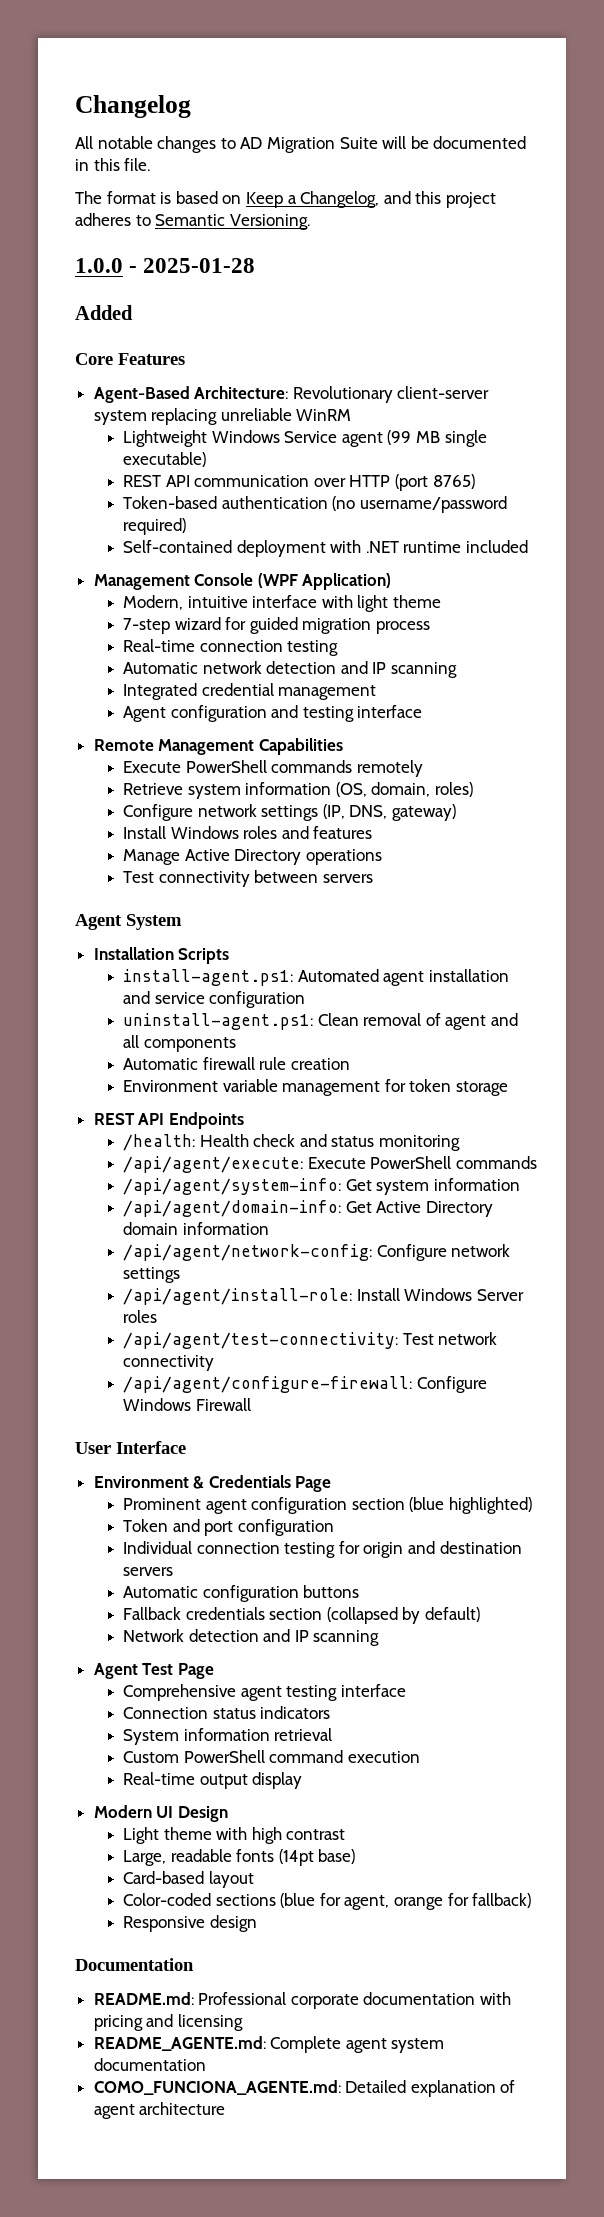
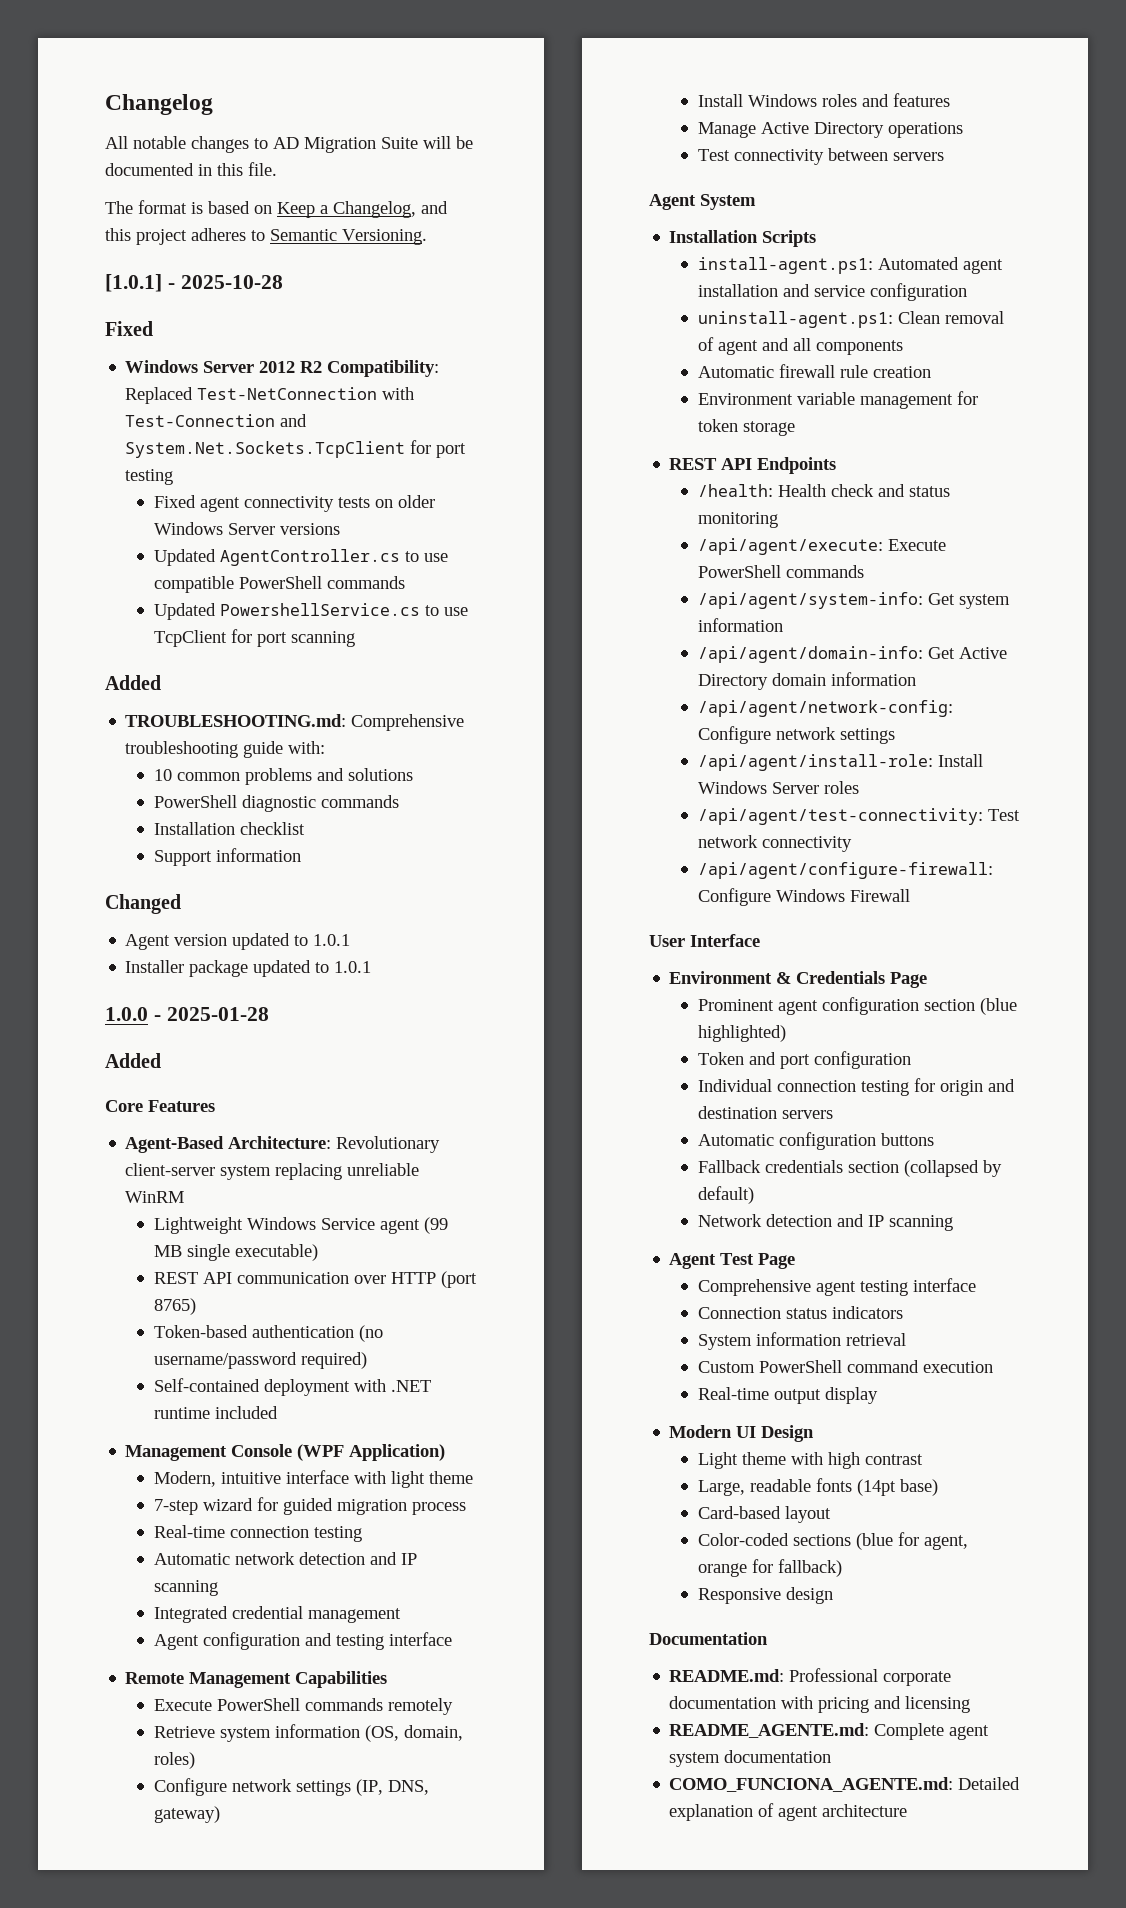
+ [1.0.1] - 2025-10-28
+ Fixed
+ Windows Server 2012 R2 Compatibility: Replaced Test-NetConnection with Test-Connection and System.Net.Sockets.TcpClient for port testing
+ Fixed agent connectivity tests on older Windows Server versions
+ Updated AgentController.cs to use compatible PowerShell commands
+ Updated PowershellService.cs to use TcpClient for port scanning
+ Added
+ TROUBLESHOOTING.md: Comprehensive troubleshooting guide with:
+ 10 common problems and solutions
+ PowerShell diagnostic commands
+ Installation checklist
+ Support information
+ Changed
+ Agent version updated to 1.0.1
+ Installer package updated to 1.0.1

